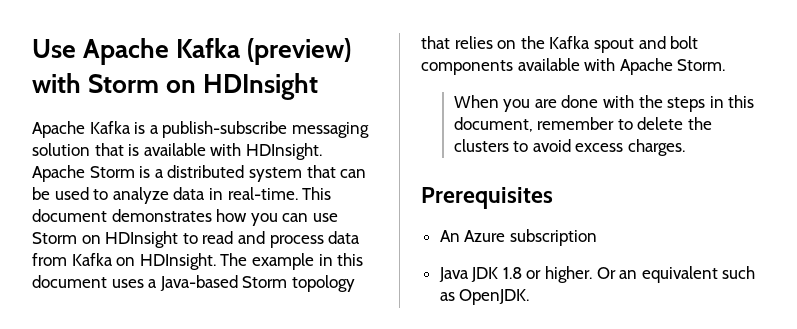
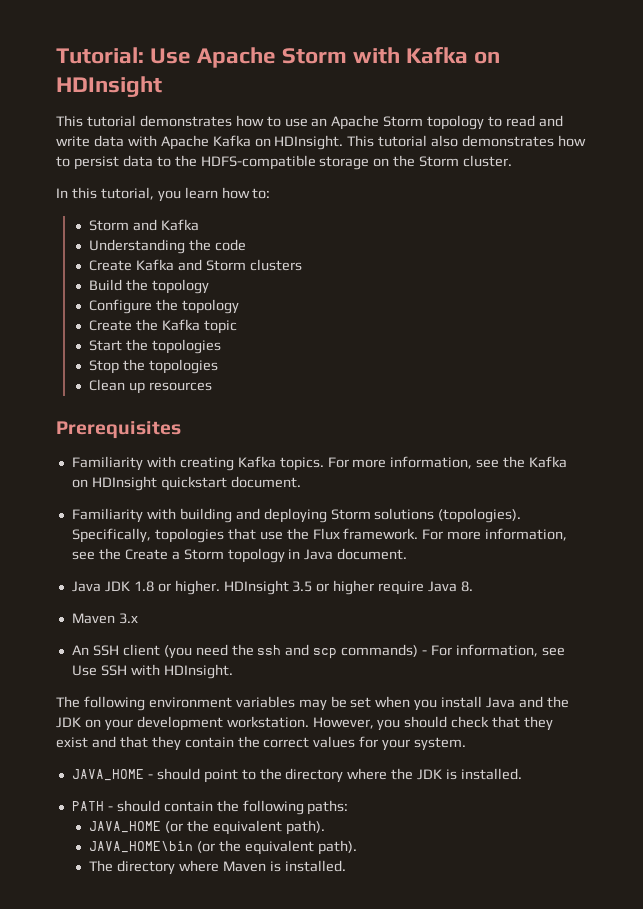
- Use Apache Kafka (preview) with Storm on HDInsight
- Apache Kafka is a publish-subscribe messaging solution that is available with HDInsight. Apache Storm is a distributed system that can be used to analyze data in real-time. This document demonstrates how you can use Storm on HDInsight to read and process data from Kafka on HDInsight. The example in this document uses a Java-based Storm topology that relies on the Kafka spout and bolt components available with Apache Storm.
- When you are done with the steps in this document, remember to delete the clusters to avoid excess charges.
+ Tutorial: Use Apache Storm with Kafka on HDInsight
+ This tutorial demonstrates how to use an Apache Storm topology to read and write data with Apache Kafka on HDInsight. This tutorial also demonstrates how to persist data to the HDFS-compatible storage on the Storm cluster.
+ In this tutorial, you learn how to:
+ Storm and Kafka
+ Understanding the code
+ Create Kafka and Storm clusters
+ Build the topology
+ Configure the topology
+ Create the Kafka topic
+ Start the topologies
+ Stop the topologies
+ Clean up resources
  Prerequisites
- An Azure subscription
+ Familiarity with creating Kafka topics. For more information, see the Kafka on HDInsight quickstart document.
+ Familiarity with building and deploying Storm solutions (topologies). Specifically, topologies that use the Flux framework. For more information, see the Create a Storm topology in Java document.
- Or an equivalent such as OpenJDK.
+ HDInsight 3.5 or higher require Java 8.
+ Maven 3.x
+ An SSH client (you need the ssh and scp commands) - For information, see Use SSH with HDInsight.
+ The following environment variables may be set when you install Java and the JDK on your development workstation. However, you should check that they exist and that they contain the correct values for your system.
+ JAVA_HOME - should point to the directory where the JDK is installed.
+ PATH - should contain the following paths:
+ JAVA_HOME (or the equivalent path).
+ JAVA_HOME\bin (or the equivalent path).
+ The directory where Maven is installed.

